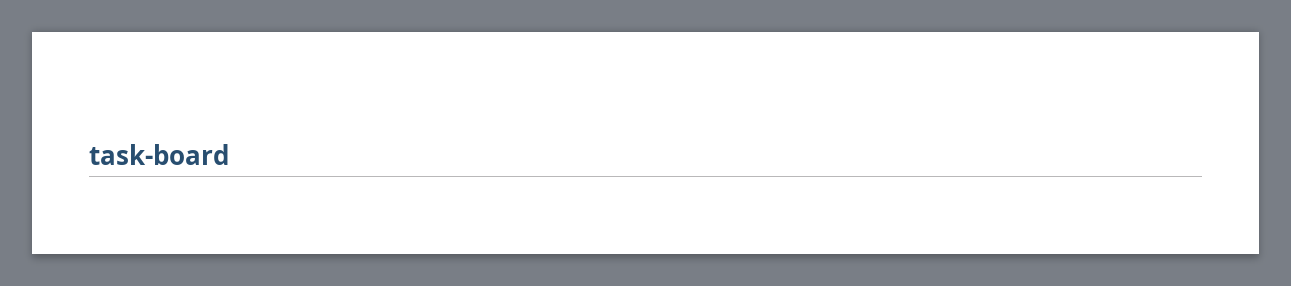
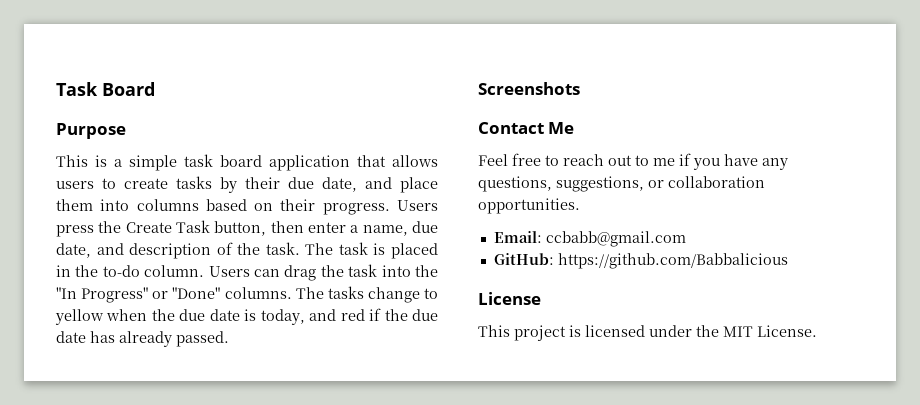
- task-board
+ Task Board
+ Purpose
+ This is a simple task board application that allows users to create tasks by their due date, and place them into columns based on their progress. Users press the Create Task button, then enter a name, due date, and description of the task. The task is placed in the to-do column. Users can drag the task into the "In Progress" or "Done" columns. The tasks change to yellow when the due date is today, and red if the due date has already passed.
+ Screenshots
+ Contact Me
+ Feel free to reach out to me if you have any questions, suggestions, or collaboration opportunities.
+ Email: ccbabb@gmail.com
+ GitHub: https://github.com/Babbalicious
+ License
+ This project is licensed under the MIT License.

